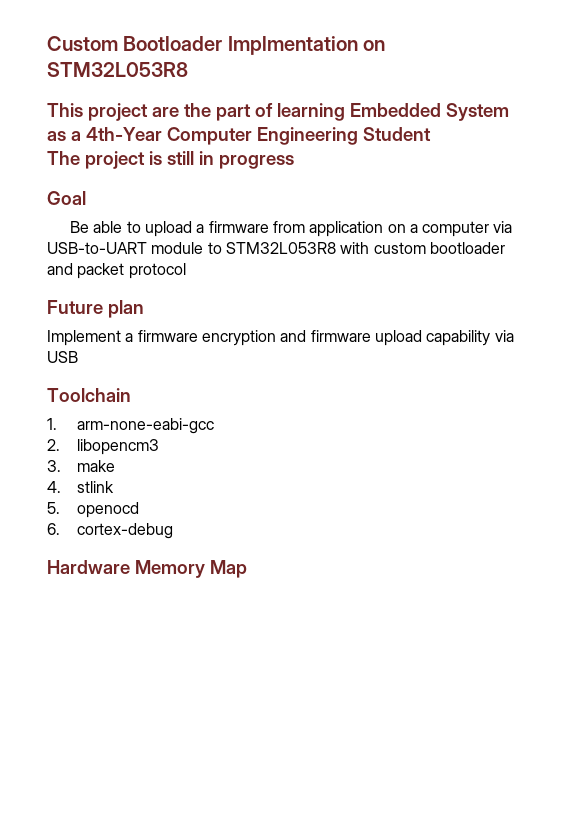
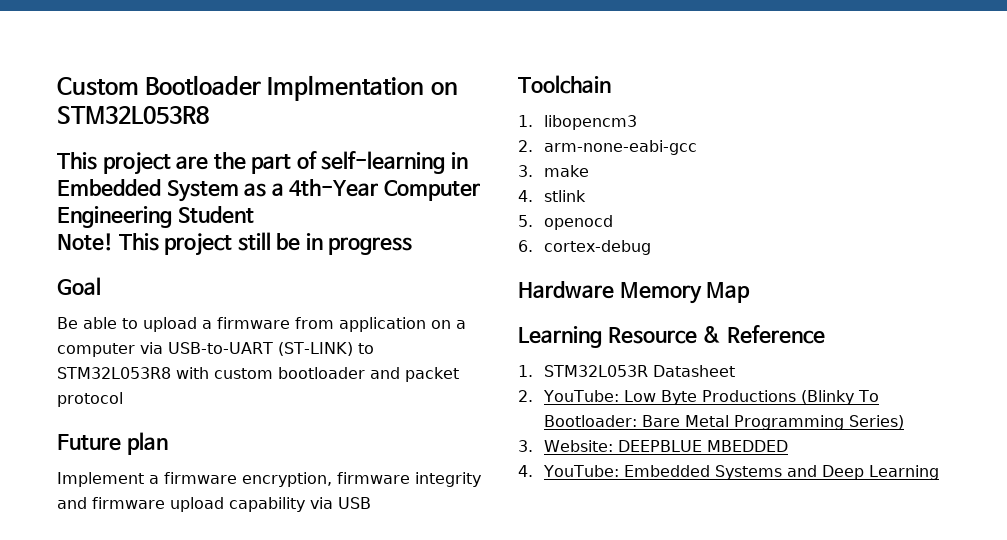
- This project are the part of learning Embedded System as a 4th-Year Computer Engineering Student
+ This project are the part of self-learning in Embedded System as a 4th-Year Computer Engineering Student
- The project is still in progress
+ Note! This project still be in progress
- Be able to upload a firmware from application on a computer via USB-to-UART module to STM32L053R8 with custom bootloader and packet protocol
+ Be able to upload a firmware from application on a computer via USB-to-UART (ST-LINK) to STM32L053R8 with custom bootloader and packet protocol
- Implement a firmware encryption and firmware upload capability via USB
+ Implement a firmware encryption, firmware integrity and firmware upload capability via USB
- 1. arm-none-eabi-gcc
- 2. libopencm3
+ 1. libopencm3
+ 2. arm-none-eabi-gcc
+ Learning Resource & Reference
+ 1. STM32L053R Datasheet
+ 2. YouTube: Low Byte Productions (Blinky To Bootloader: Bare Metal Programming Series)
+ 3. Website: DEEPBLUE MBEDDED
+ 4. YouTube: Embedded Systems and Deep Learning

